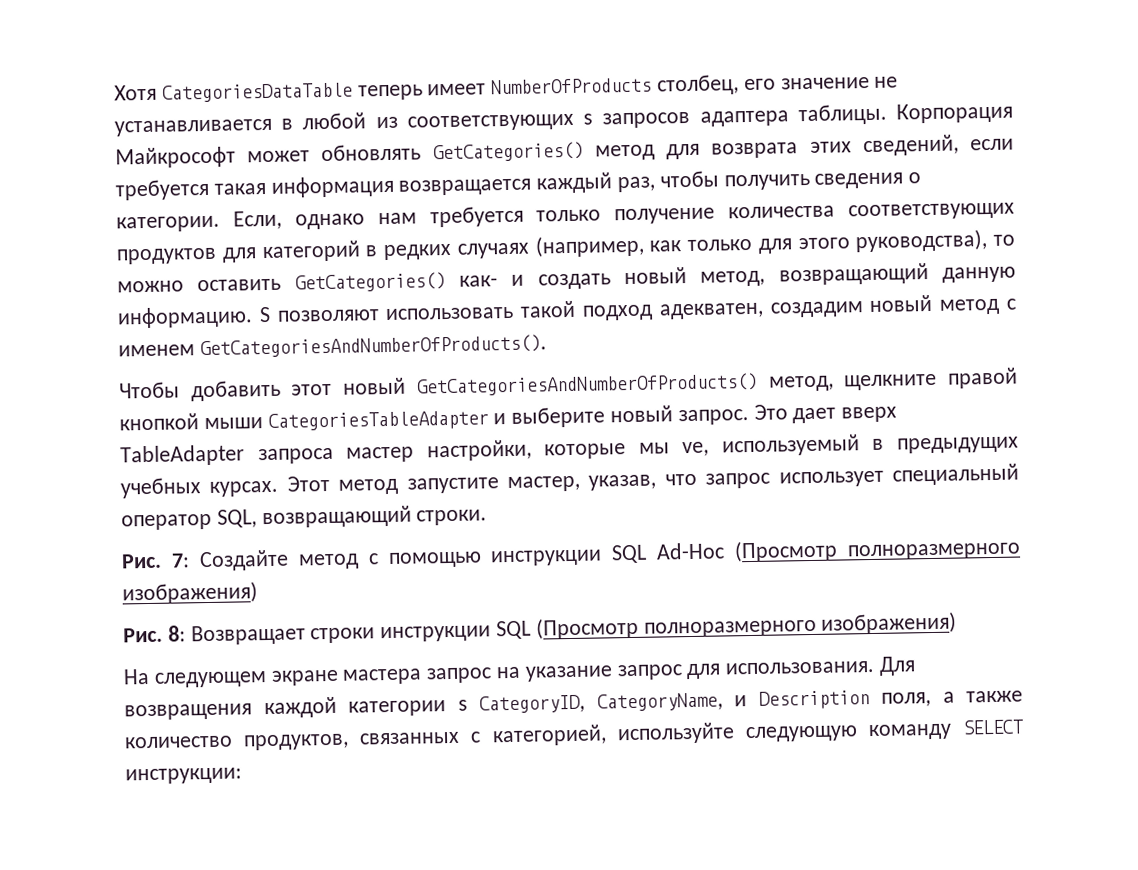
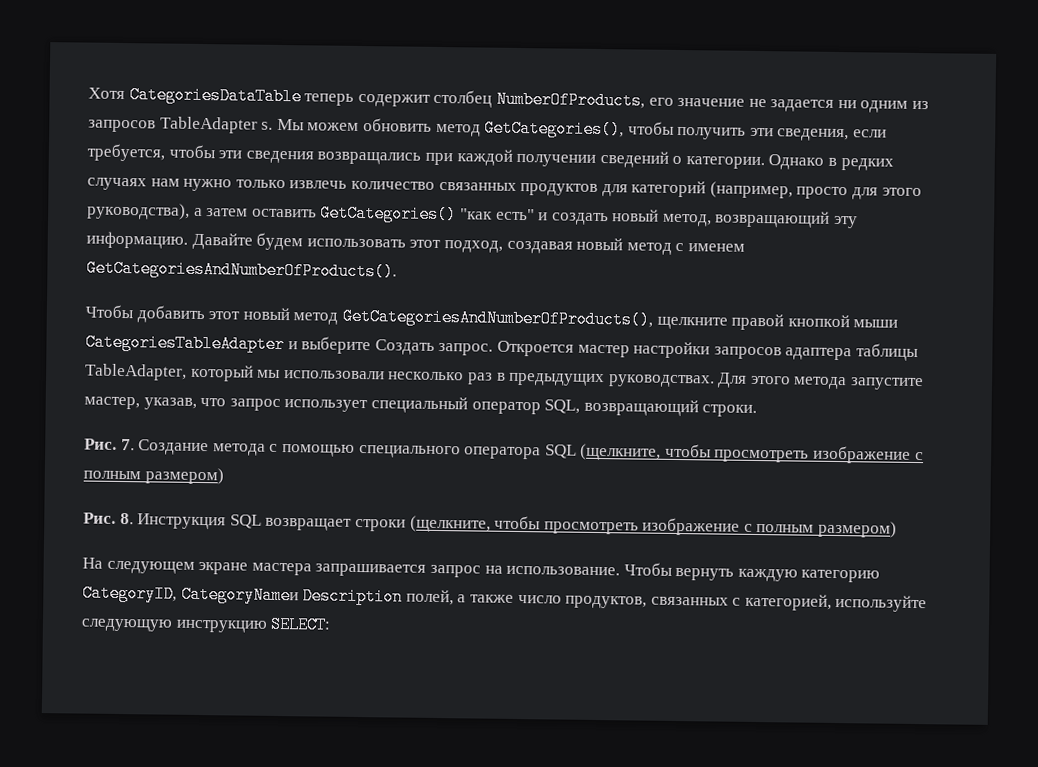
- Хотя CategoriesDataTable теперь имеет NumberOfProducts столбец, его значение не устанавливается в любой из соответствующих s запросов адаптера таблицы. Корпорация Майкрософт может обновлять GetCategories() метод для возврата этих сведений, если требуется такая информация возвращается каждый раз, чтобы получить сведения о категории. Если, однако нам требуется только получение количества соответствующих продуктов для категорий в редких случаях (например, как только для этого руководства), то можно оставить GetCategories() как- и создать новый метод, возвращающий данную информацию. S позволяют использовать такой подход адекватен, создадим новый метод с именем GetCategoriesAndNumberOfProducts().
+ Хотя CategoriesDataTable теперь содержит столбец NumberOfProducts, его значение не задается ни одним из запросов TableAdapter s. Мы можем обновить метод GetCategories(), чтобы получить эти сведения, если требуется, чтобы эти сведения возвращались при каждой получении сведений о категории. Однако в редких случаях нам нужно только извлечь количество связанных продуктов для категорий (например, просто для этого руководства), а затем оставить GetCategories() "как есть" и создать новый метод, возвращающий эту информацию. Давайте будем использовать этот подход, создавая новый метод с именем GetCategoriesAndNumberOfProducts().
- Чтобы добавить этот новый GetCategoriesAndNumberOfProducts() метод, щелкните правой кнопкой мыши CategoriesTableAdapter и выберите новый запрос. Это дает вверх TableAdapter запроса мастер настройки, которые мы ve, используемый в предыдущих учебных курсах. Этот метод запустите мастер, указав, что запрос использует специальный оператор SQL, возвращающий строки.
+ Чтобы добавить этот новый метод GetCategoriesAndNumberOfProducts(), щелкните правой кнопкой мыши CategoriesTableAdapter и выберите Создать запрос. Откроется мастер настройки запросов адаптера таблицы TableAdapter, который мы использовали несколько раз в предыдущих руководствах. Для этого метода запустите мастер, указав, что запрос использует специальный оператор SQL, возвращающий строки.
- Рис. 7: Создайте метод с помощью инструкции SQL Ad-Hoc (Просмотр полноразмерного изображения)
- Рис. 8: Возвращает строки инструкции SQL (Просмотр полноразмерного изображения)
+ Рис. 7. Создание метода с помощью специального оператора SQL (щелкните, чтобы просмотреть изображение с полным размером)
+ Рис. 8. Инструкция SQL возвращает строки (щелкните, чтобы просмотреть изображение с полным размером)
- На следующем экране мастера запрос на указание запрос для использования. Для возвращения каждой категории s CategoryID, CategoryName, и Description поля, а также количество продуктов, связанных с категорией, используйте следующую команду SELECT инструкции:
+ На следующем экране мастера запрашивается запрос на использование. Чтобы вернуть каждую категорию CategoryID, CategoryNameи Description полей, а также число продуктов, связанных с категорией, используйте следующую инструкцию SELECT:

